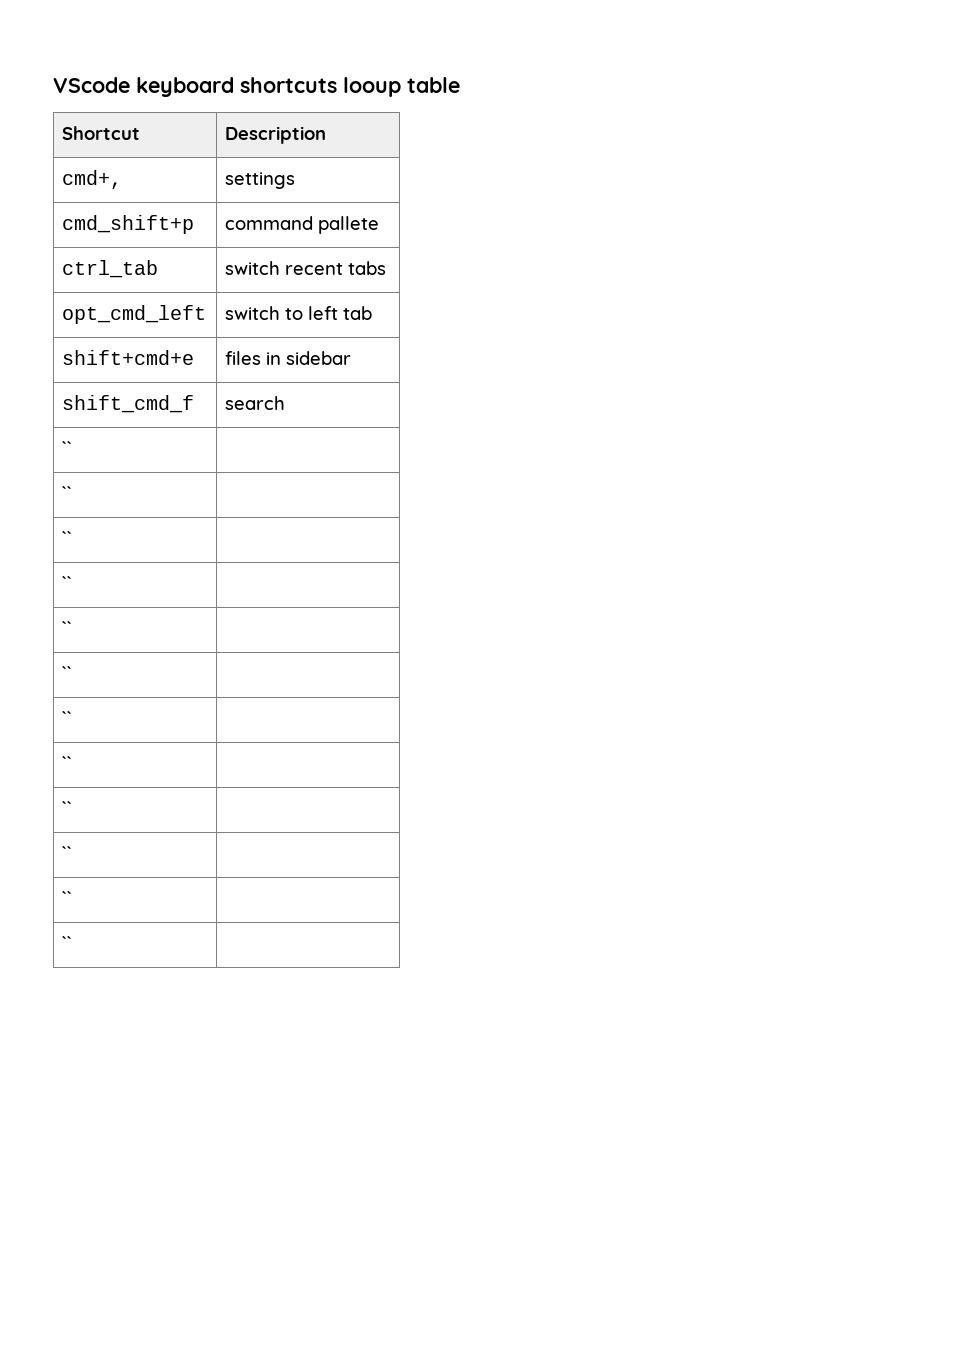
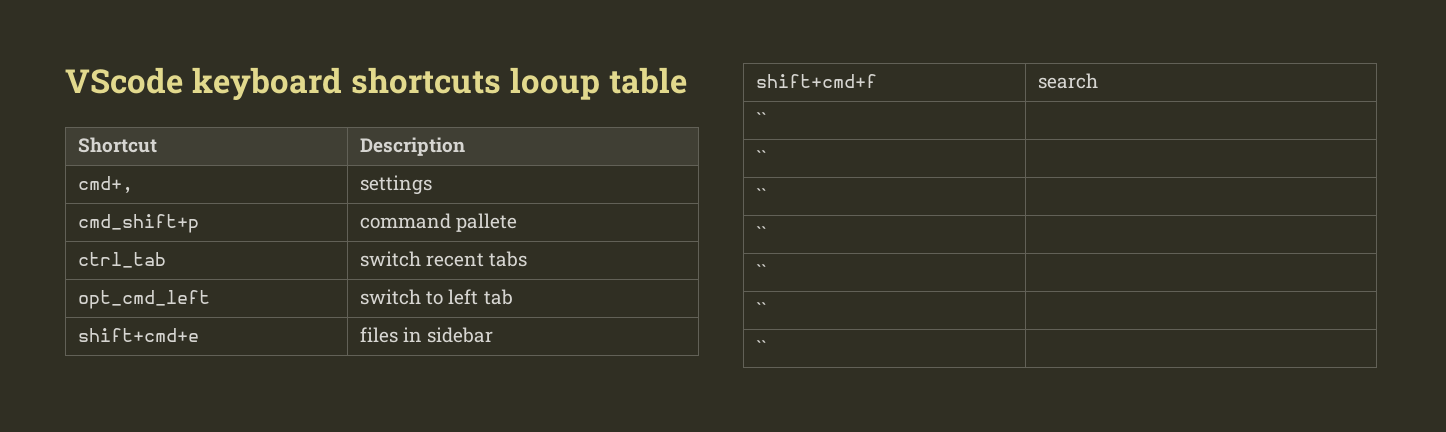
- shift_cmd_f | search
+ shift+cmd+f | search
- `` |
- `` |
- `` |
- `` |
- `` |

